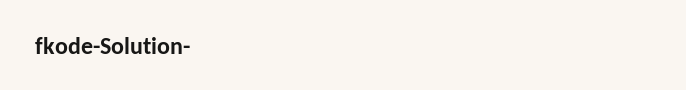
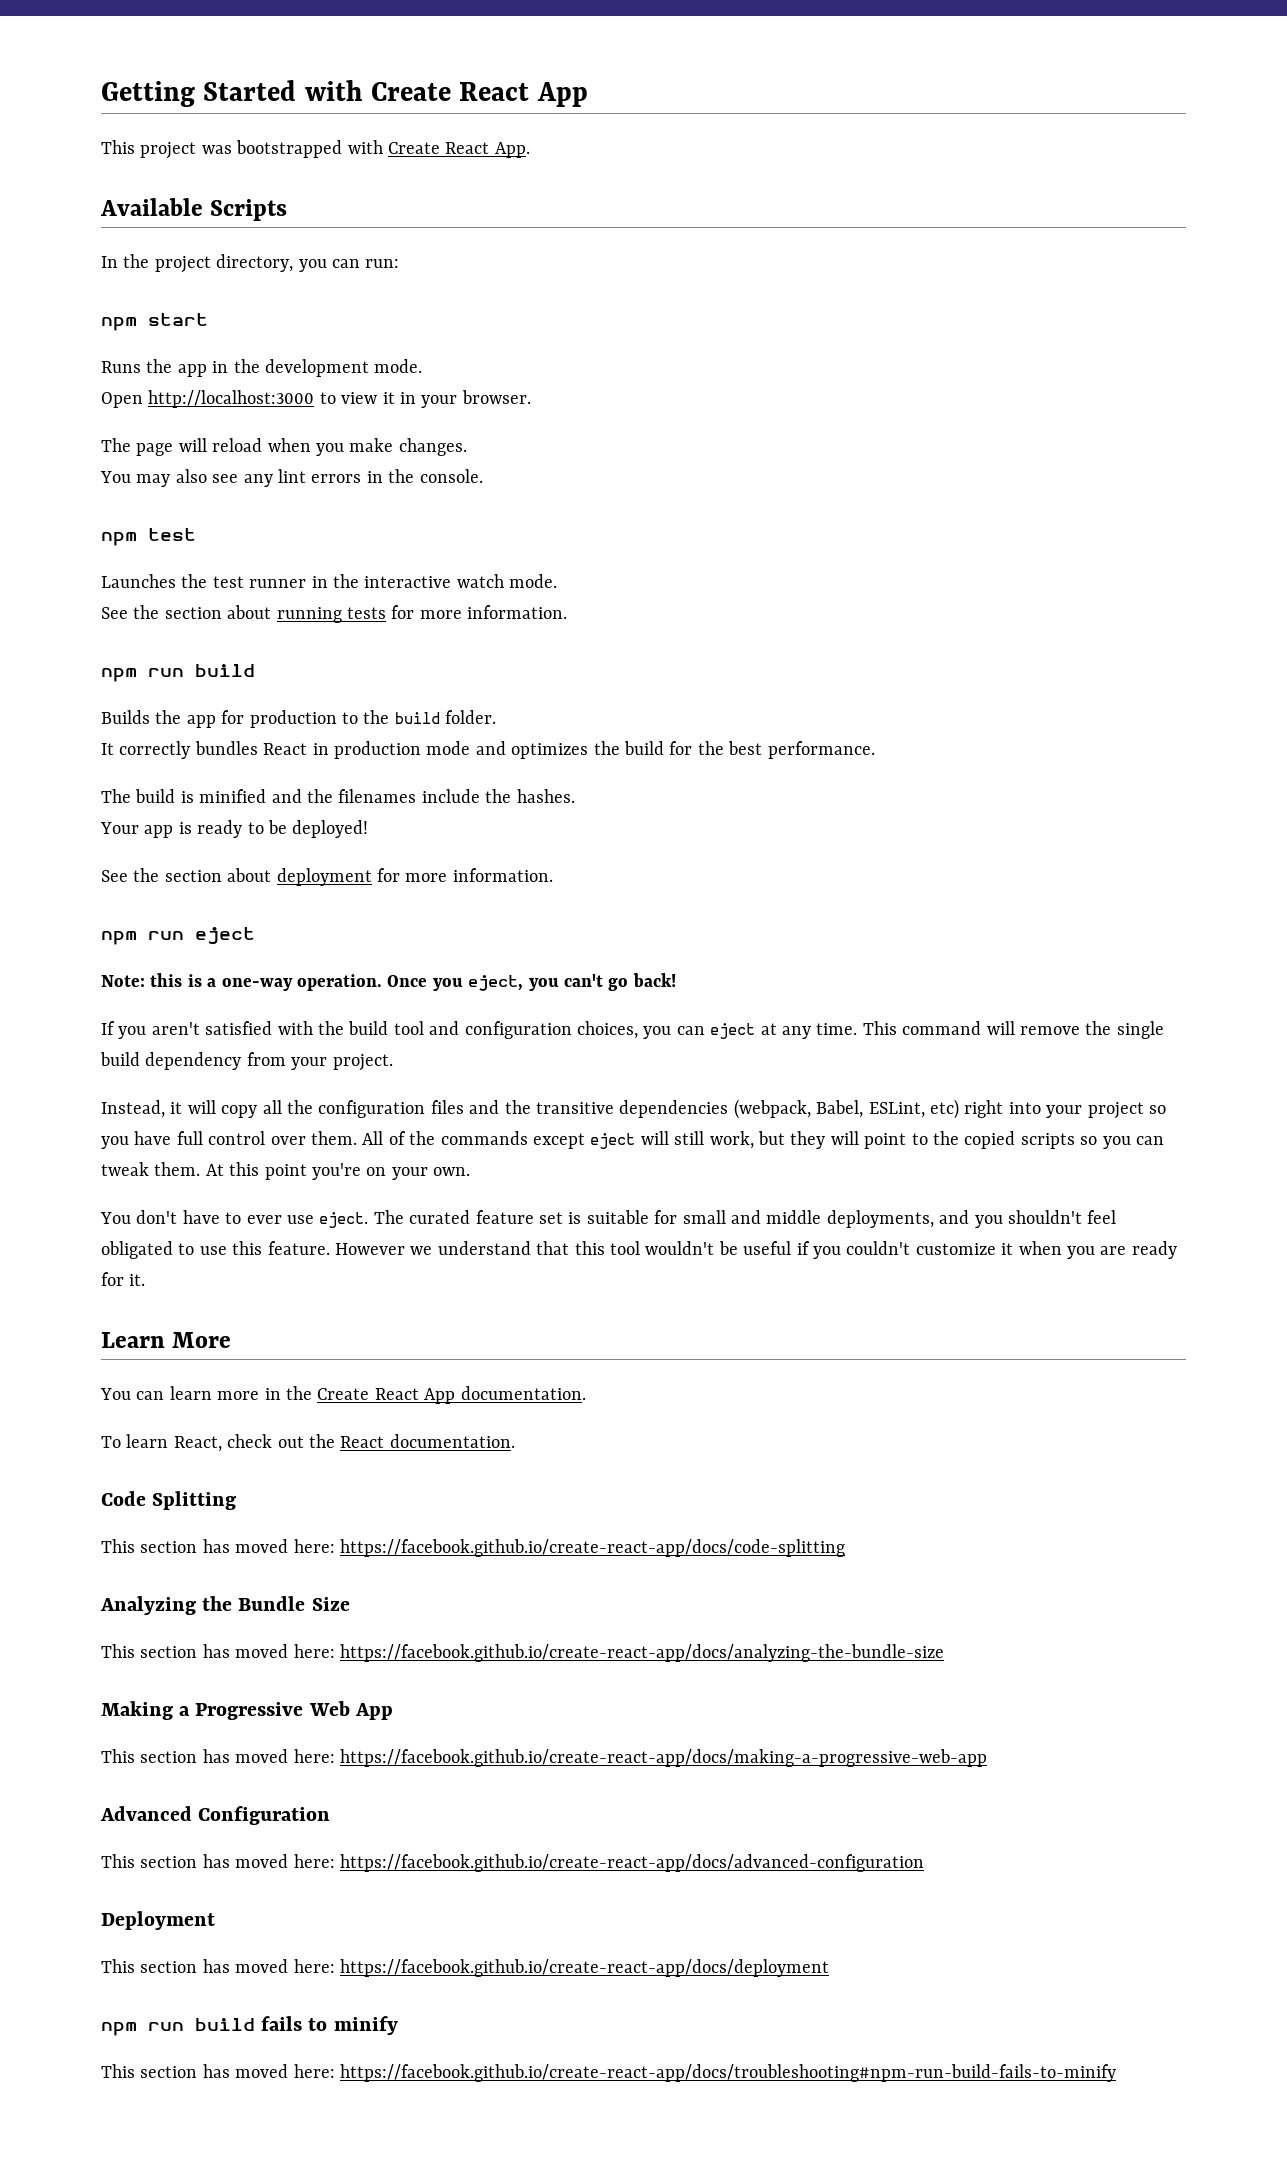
- fkode-Solution-
+ Getting Started with Create React App
+ This project was bootstrapped with Create React App.
+ Available Scripts
+ In the project directory, you can run:
+ npm start
+ Runs the app in the development mode.
+ Open http://localhost:3000 to view it in your browser.
+ The page will reload when you make changes.
+ You may also see any lint errors in the console.
+ npm test
+ Launches the test runner in the interactive watch mode.
+ See the section about running tests for more information.
+ npm run build
+ Builds the app for production to the build folder.
+ It correctly bundles React in production mode and optimizes the build for the best performance.
+ The build is minified and the filenames include the hashes.
+ Your app is ready to be deployed!
+ See the section about deployment for more information.
+ npm run eject
+ Note: this is a one-way operation. Once you eject, you can't go back!
+ If you aren't satisfied with the build tool and configuration choices, you can eject at any time. This command will remove the single build dependency from your project.
+ Instead, it will copy all the configuration files and the transitive dependencies (webpack, Babel, ESLint, etc) right into your project so you have full control over them. All of the commands except eject will still work, but they will point to the copied scripts so you can tweak them. At this point you're on your own.
+ You don't have to ever use eject. The curated feature set is suitable for small and middle deployments, and you shouldn't feel obligated to use this feature. However we understand that this tool wouldn't be useful if you couldn't customize it when you are ready for it.
+ Learn More
+ You can learn more in the Create React App documentation.
+ To learn React, check out the React documentation.
+ Code Splitting
+ This section has moved here: https://facebook.github.io/create-react-app/docs/code-splitting
+ Analyzing the Bundle Size
+ This section has moved here: https://facebook.github.io/create-react-app/docs/analyzing-the-bundle-size
+ Making a Progressive Web App
+ This section has moved here: https://facebook.github.io/create-react-app/docs/making-a-progressive-web-app
+ Advanced Configuration
+ This section has moved here: https://facebook.github.io/create-react-app/docs/advanced-configuration
+ Deployment
+ This section has moved here: https://facebook.github.io/create-react-app/docs/deployment
+ npm run build fails to minify
+ This section has moved here: https://facebook.github.io/create-react-app/docs/troubleshooting#npm-run-build-fails-to-minify

